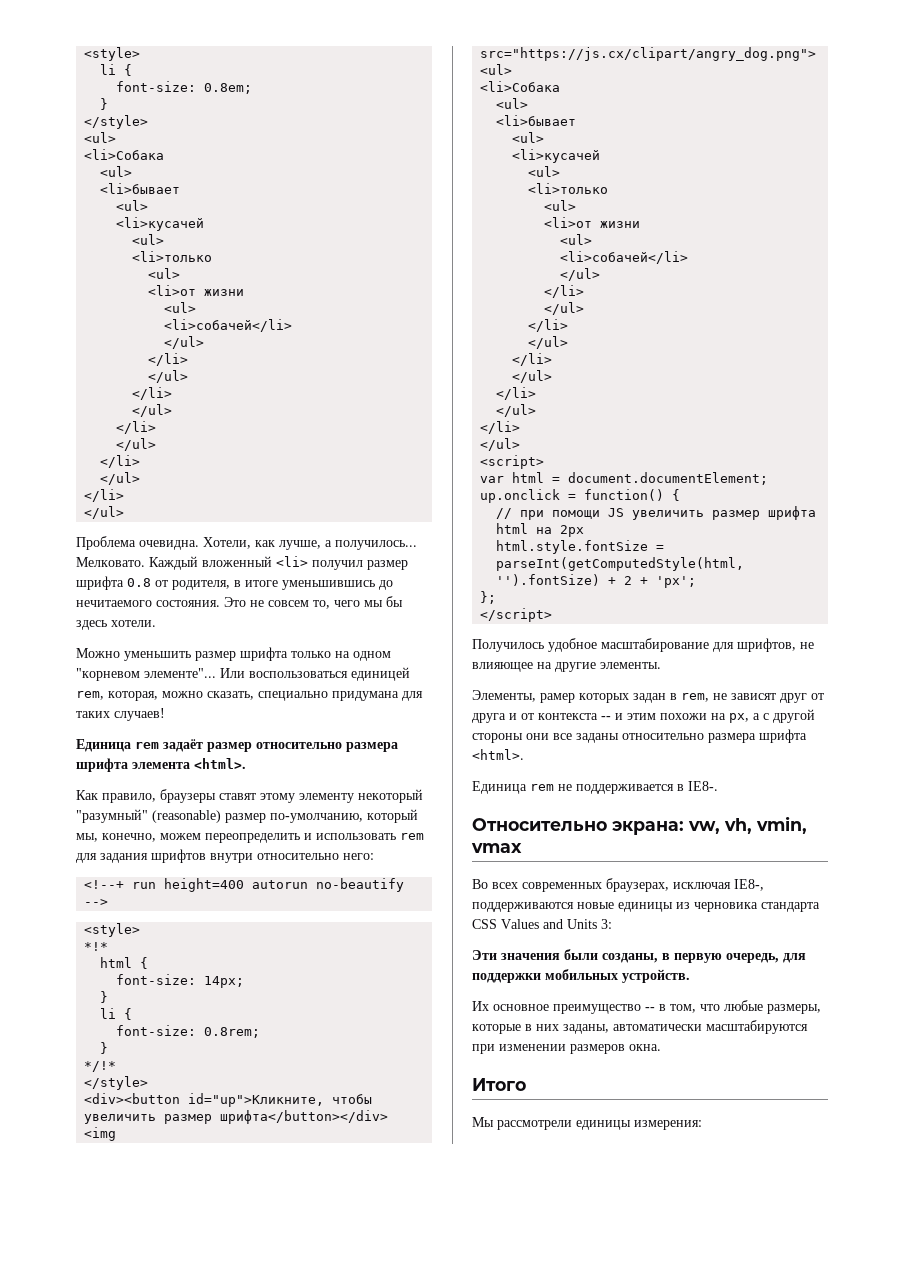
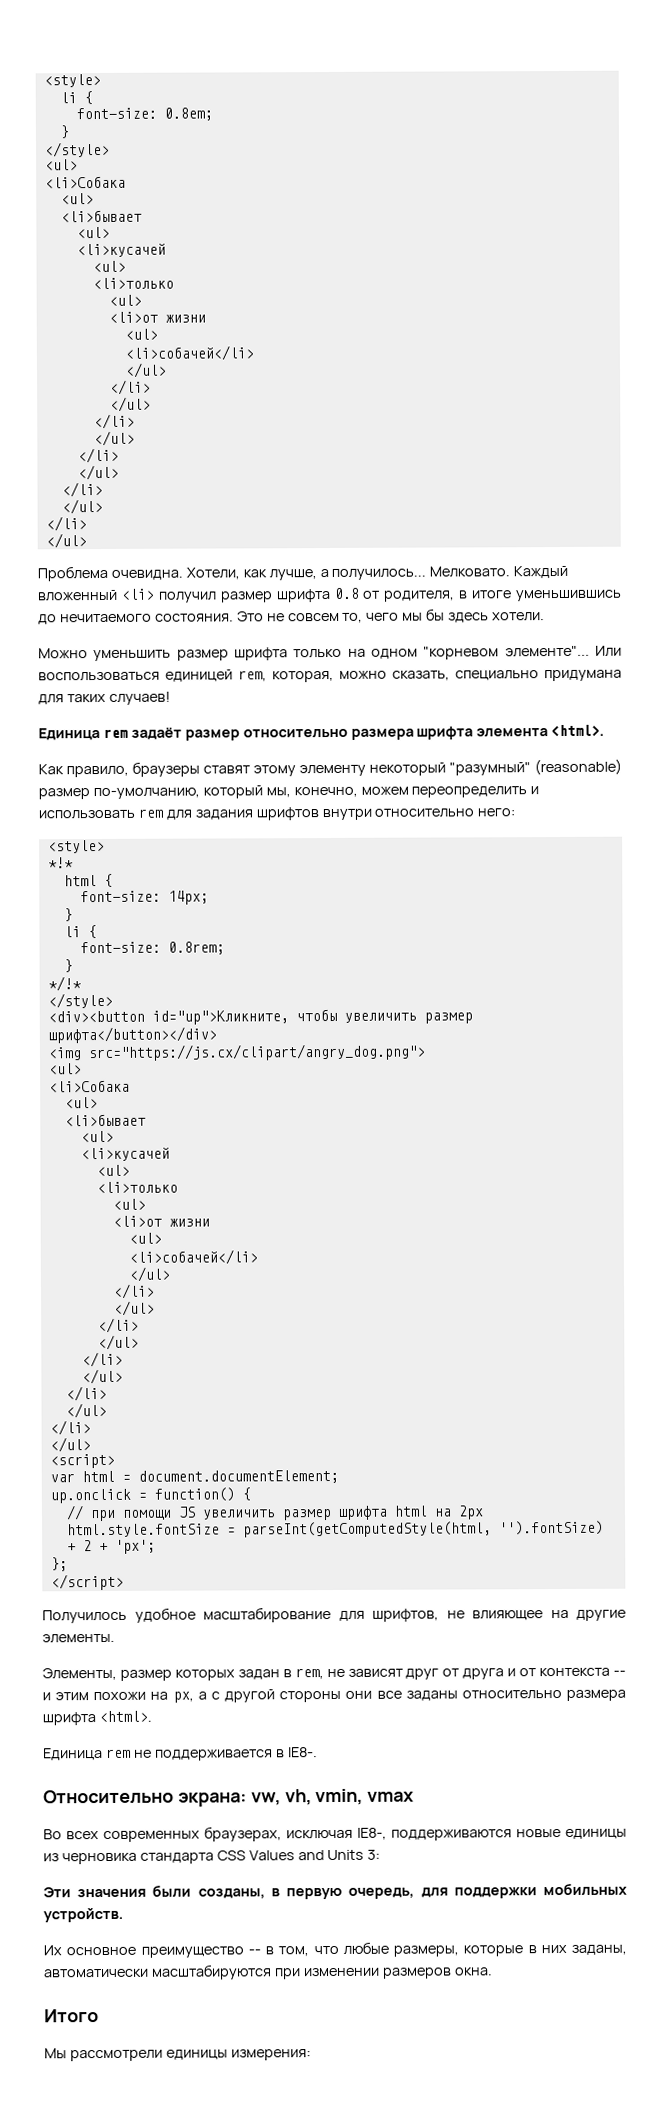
- <!--+ run height=400 autorun no-beautify -->
- Элементы, рамер которых задан в rem, не зависят друг от друга и от контекста -- и этим похожи на px, а с другой стороны они все заданы относительно размера шрифта <html>.
+ Элементы, размер которых задан в rem, не зависят друг от друга и от контекста -- и этим похожи на px, а с другой стороны они все заданы относительно размера шрифта <html>.

